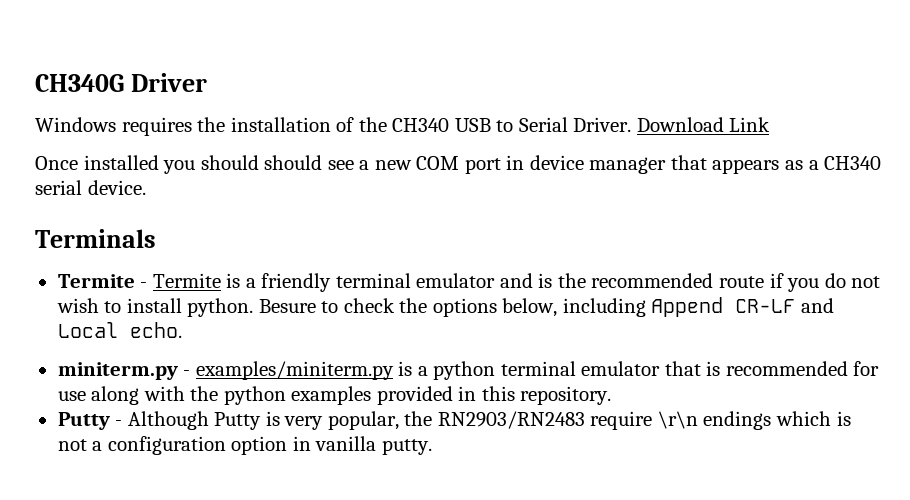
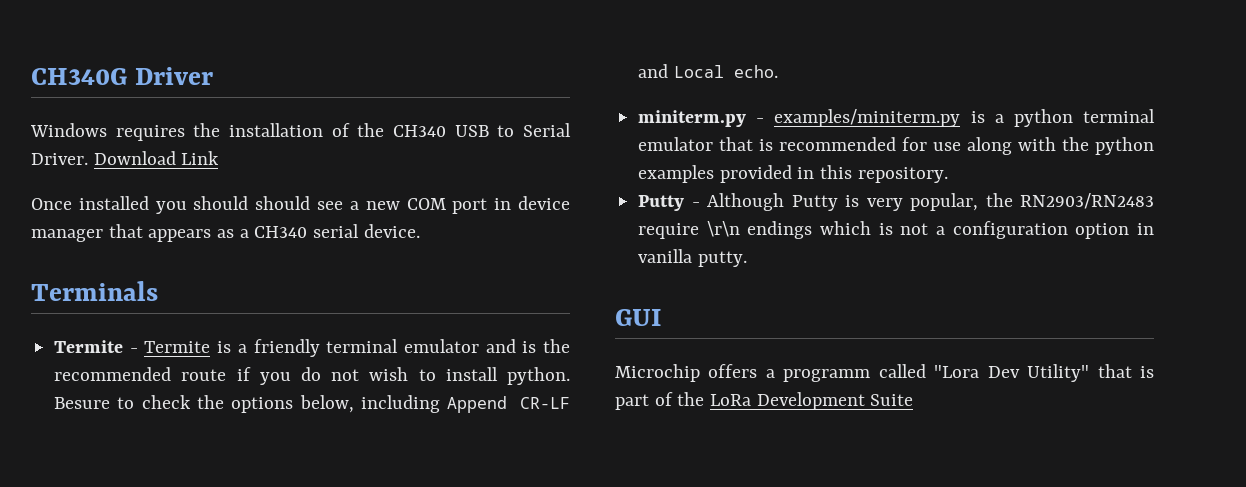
+ GUI
+ Microchip offers a programm called "Lora Dev Utility" that is part of the LoRa Development Suite

